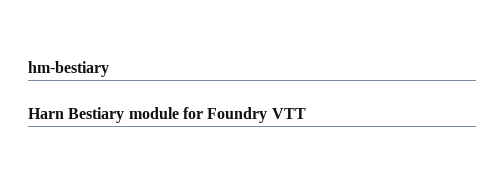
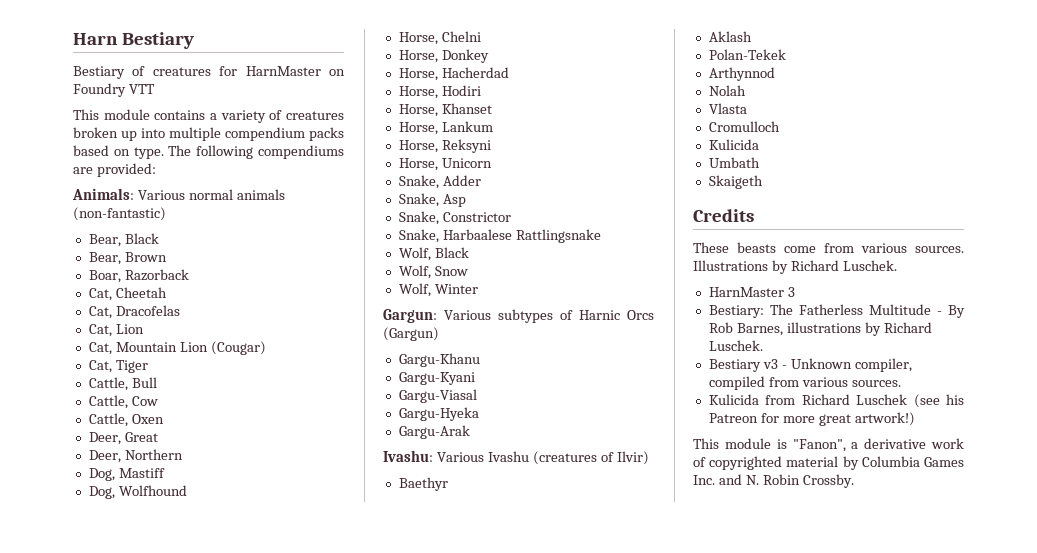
- hm-bestiary
- Harn Bestiary module for Foundry VTT
+ Harn Bestiary
+ Bestiary of creatures for HarnMaster on Foundry VTT
+ This module contains a variety of creatures broken up into multiple compendium packs based on type. The following compendiums are provided:
+ Animals: Various normal animals (non-fantastic)
+ Bear, Black
+ Bear, Brown
+ Boar, Razorback
+ Cat, Cheetah
+ Cat, Dracofelas
+ Cat, Lion
+ Cat, Mountain Lion (Cougar)
+ Cat, Tiger
+ Cattle, Bull
+ Cattle, Cow
+ Cattle, Oxen
+ Deer, Great
+ Deer, Northern
+ Dog, Mastiff
+ Dog, Wolfhound
+ Horse, Chelni
+ Horse, Donkey
+ Horse, Hacherdad
+ Horse, Hodiri
+ Horse, Khanset
+ Horse, Lankum
+ Horse, Reksyni
+ Horse, Unicorn
+ Snake, Adder
+ Snake, Asp
+ Snake, Constrictor
+ Snake, Harbaalese Rattlingsnake
+ Wolf, Black
+ Wolf, Snow
+ Wolf, Winter
+ Gargun: Various subtypes of Harnic Orcs (Gargun)
+ Gargu-Khanu
+ Gargu-Kyani
+ Gargu-Viasal
+ Gargu-Hyeka
+ Gargu-Arak
+ Ivashu: Various Ivashu (creatures of Ilvir)
+ Baethyr
+ Aklash
+ Polan-Tekek
+ Arthynnod
+ Nolah
+ Vlasta
+ Cromulloch
+ Kulicida
+ Umbath
+ Skaigeth
+ Credits
+ These beasts come from various sources. Illustrations by Richard Luschek.
+ HarnMaster 3
+ Bestiary: The Fatherless Multitude - By Rob Barnes, illustrations by Richard Luschek.
+ Bestiary v3 - Unknown compiler, compiled from various sources.
+ Kulicida from Richard Luschek (see his Patreon for more great artwork!)
+ This module is "Fanon", a derivative work of copyrighted material by Columbia Games Inc. and N. Robin Crossby.

